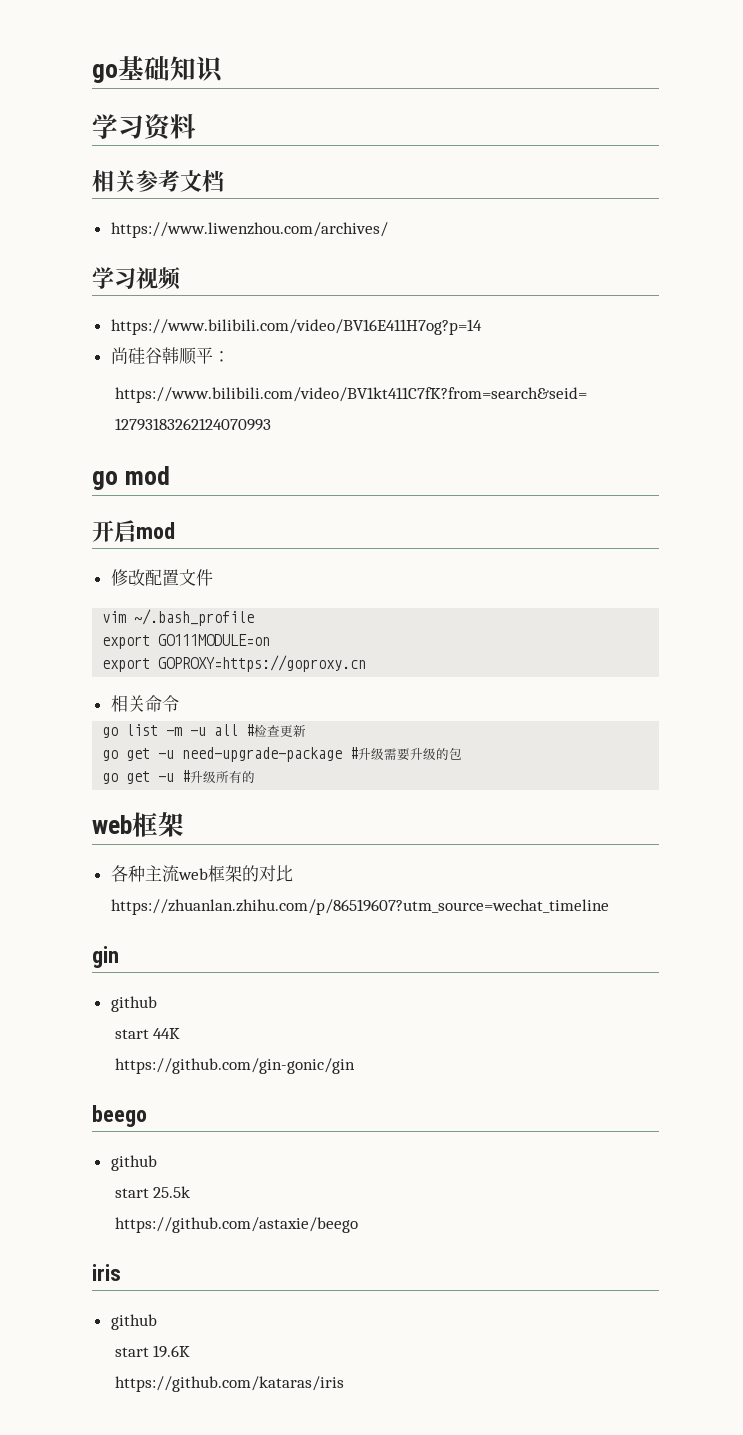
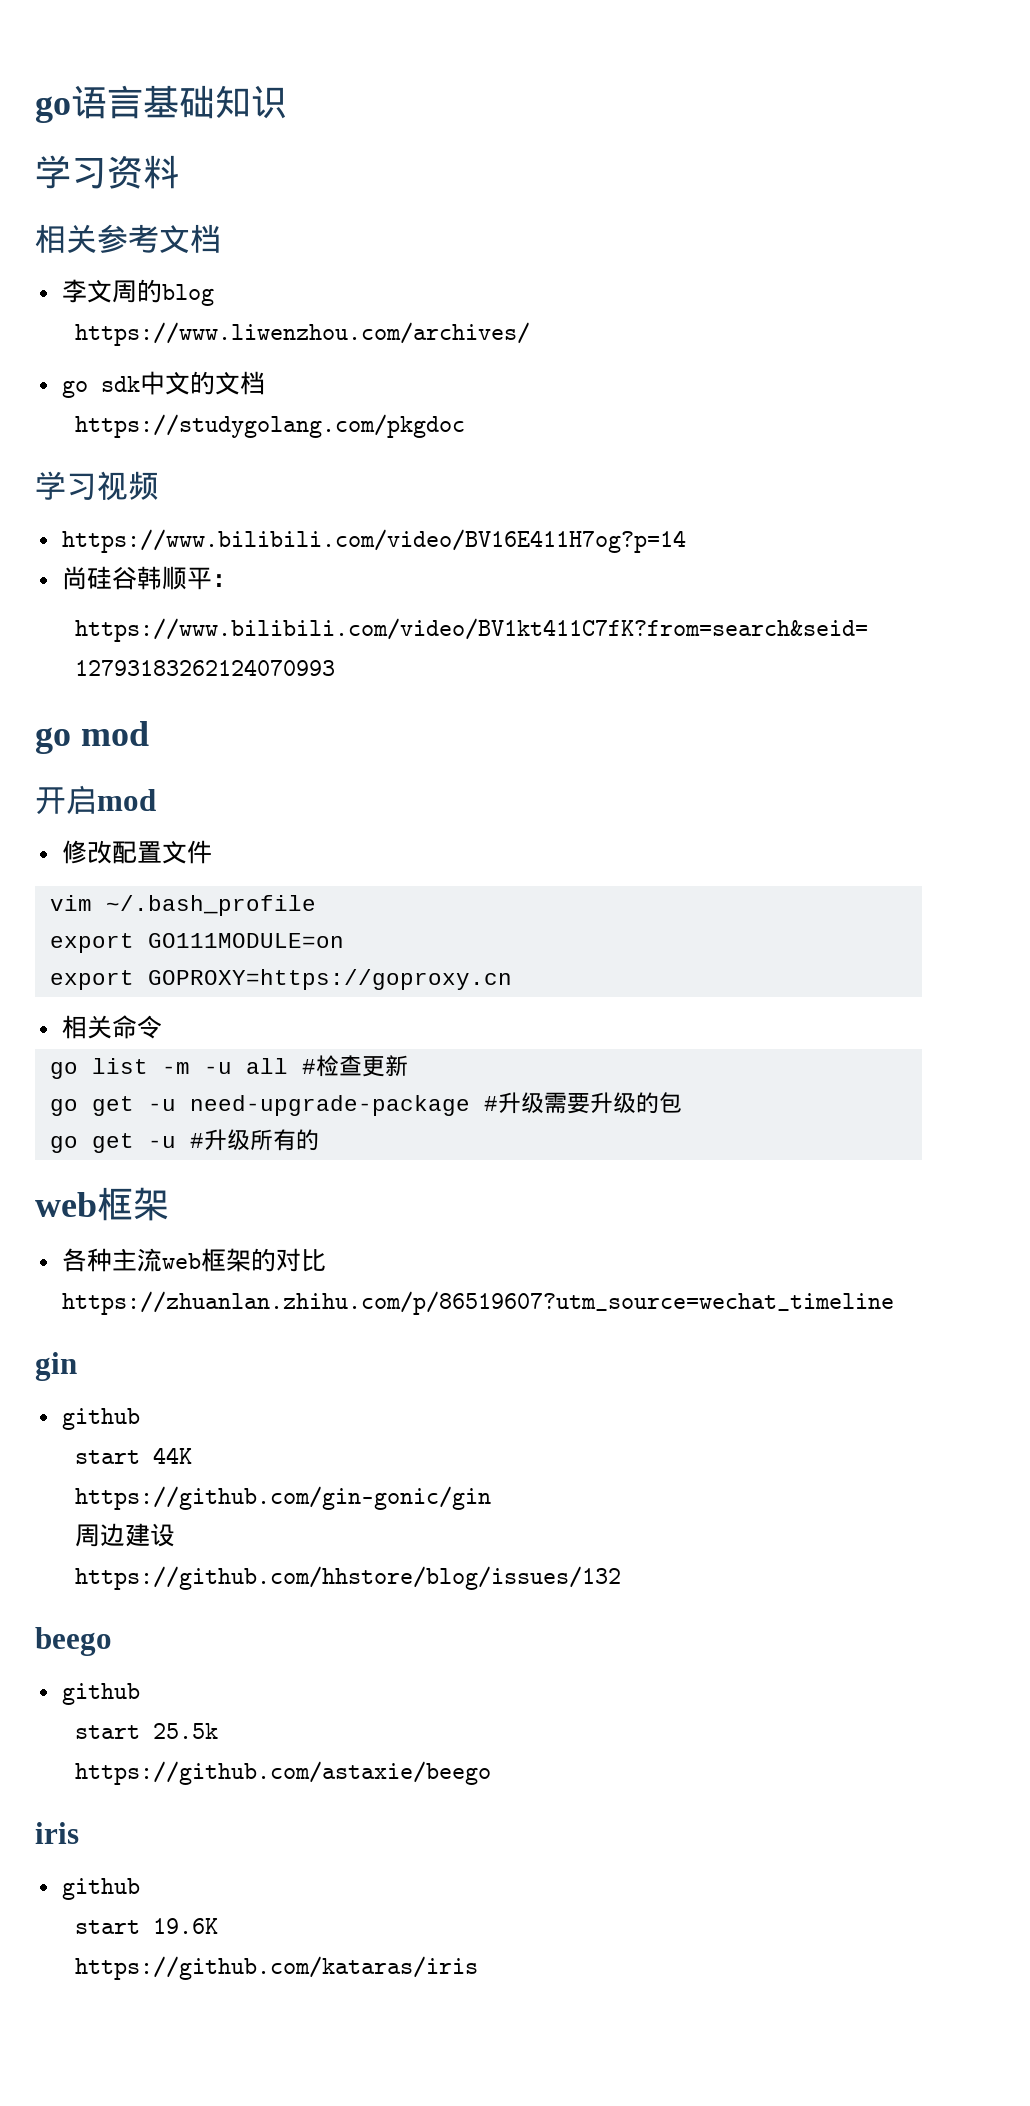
- go基础知识
+ go语言基础知识
+ 李文周的blog
  https://www.liwenzhou.com/archives/
+ go sdk中文的文档
+ https://studygolang.com/pkgdoc
+ 周边建设
+ https://github.com/hhstore/blog/issues/132

